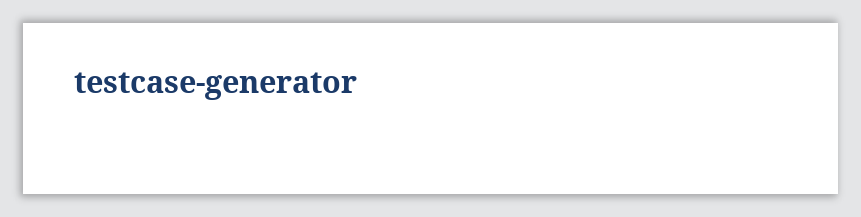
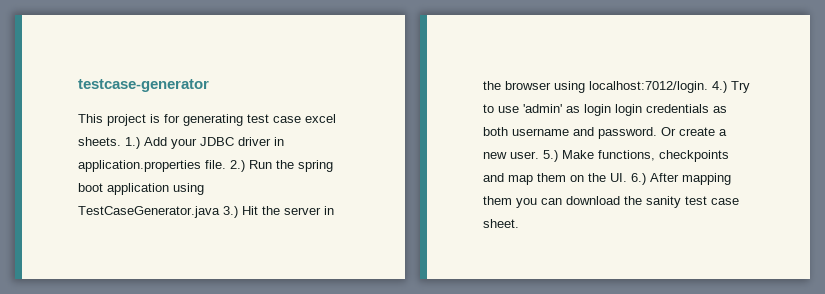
+ This project is for generating test case excel sheets. 1.) Add your JDBC driver in application.properties file. 2.) Run the spring boot application using TestCaseGenerator.java 3.) Hit the server in the browser using localhost:7012/login. 4.) Try to use 'admin' as login login credentials as both username and password. Or create a new user. 5.) Make functions, checkpoints and map them on the UI. 6.) After mapping them you can download the sanity test case sheet.

